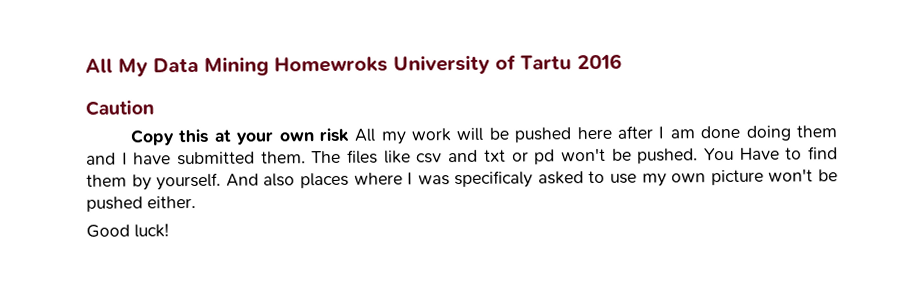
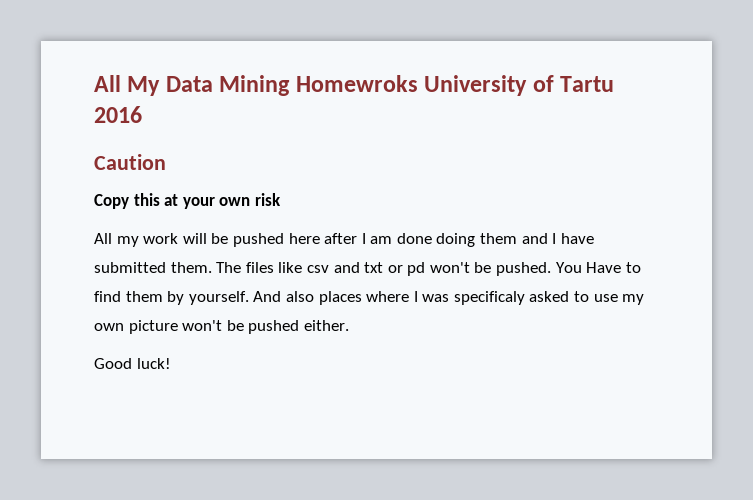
- Copy this at your own risk All my work will be pushed here after I am done doing them and I have submitted them.
+ Copy this at your own risk
+ All my work will be pushed here after I am done doing them and I have submitted them.

